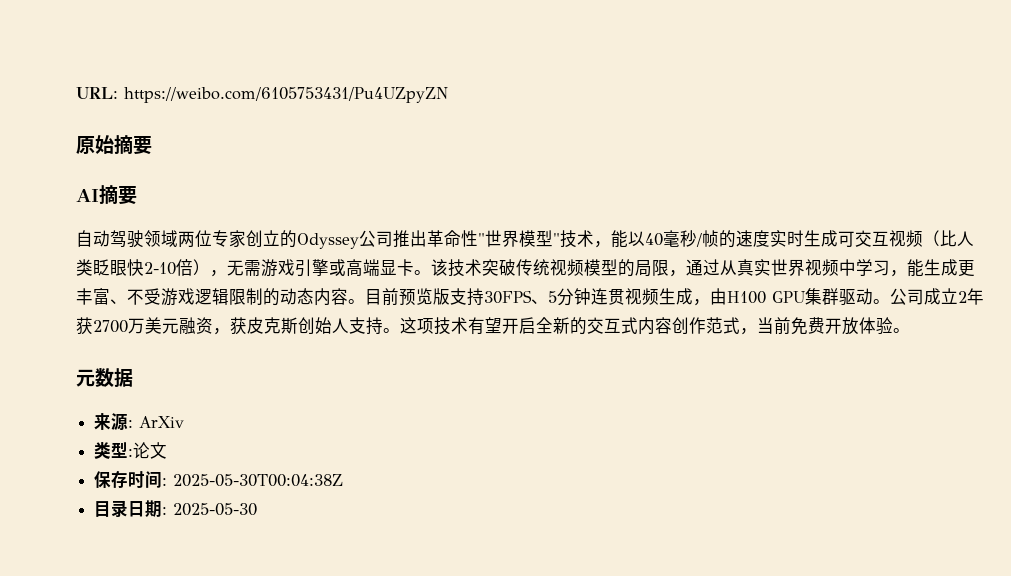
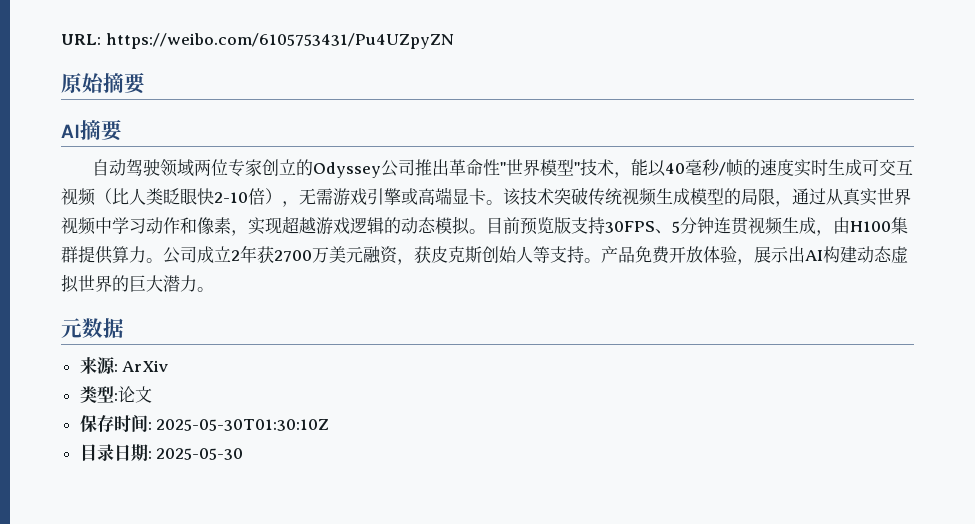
- 该技术突破传统视频模型的局限，通过从真实世界视频中学习，能生成更丰富、不受游戏逻辑限制的动态内容。
+ 该技术突破传统视频生成模型的局限，通过从真实世界视频中学习动作和像素，实现超越游戏逻辑的动态模拟。
- 目前预览版支持30FPS、5分钟连贯视频生成，由H100 GPU集群驱动。
+ 目前预览版支持30FPS、5分钟连贯视频生成，由H100集群提供算力。
- 公司成立2年获2700万美元融资，获皮克斯创始人支持。这项技术有望开启全新的交互式内容创作范式，当前免费开放体验。
+ 公司成立2年获2700万美元融资，获皮克斯创始人等支持。产品免费开放体验，展示出AI构建动态虚拟世界的巨大潜力。
- 保存时间: 2025-05-30T00:04:38Z
+ 保存时间: 2025-05-30T01:30:10Z

